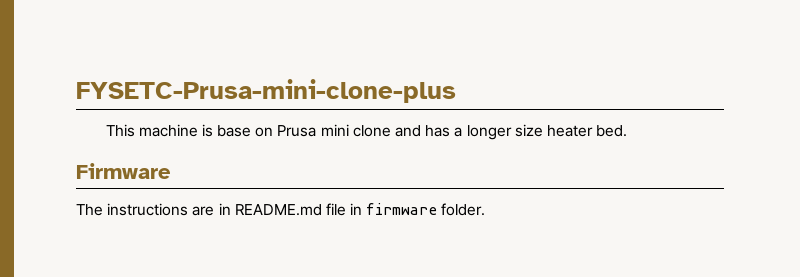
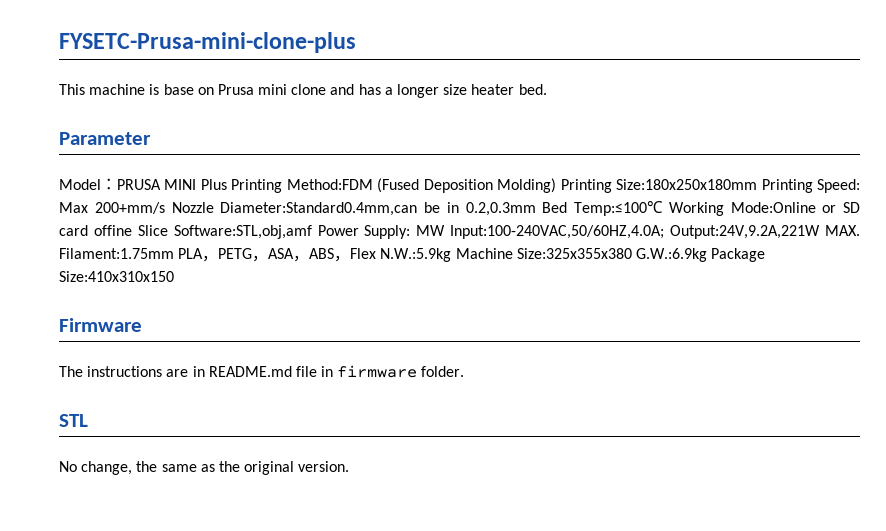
+ Parameter
+ Model：PRUSA MINI Plus Printing Method:FDM (Fused Deposition Molding) Printing Size:180x250x180mm Printing Speed: Max 200+mm/s Nozzle Diameter:Standard0.4mm,can be in 0.2,0.3mm Bed Temp:≤100℃ Working Mode:Online or SD card offine Slice Software:STL,obj,amf Power Supply: MW Input:100-240VAC,50/60HZ,4.0A; Output:24V,9.2A,221W MAX. Filament:1.75mm PLA，PETG，ASA，ABS，Flex N.W.:5.9kg Machine Size:325x355x380 G.W.:6.9kg Package Size:410x310x150
+ STL
+ No change, the same as the original version.

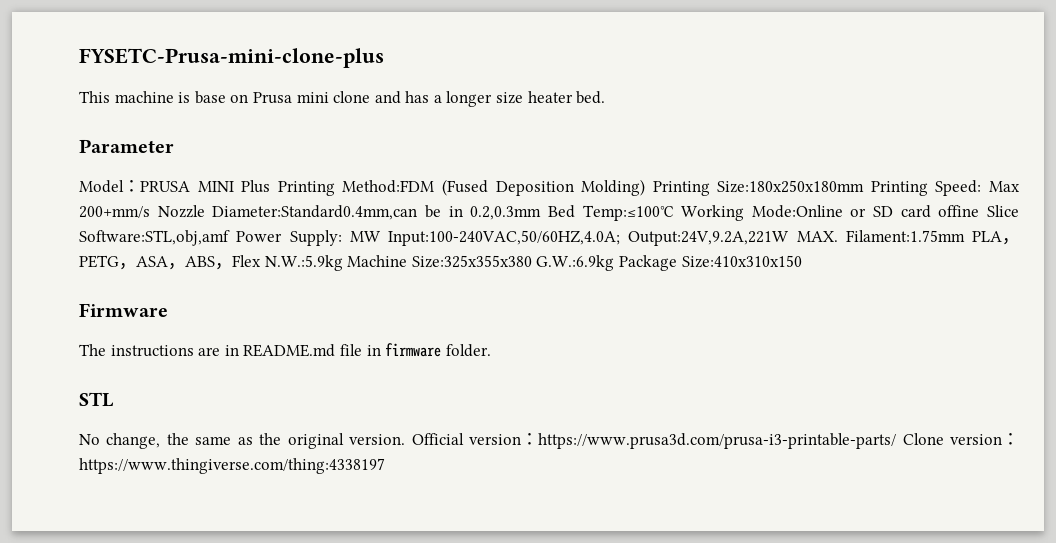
+ Official version：https://www.prusa3d.com/prusa-i3-printable-parts/ Clone version：https://www.thingiverse.com/thing:4338197

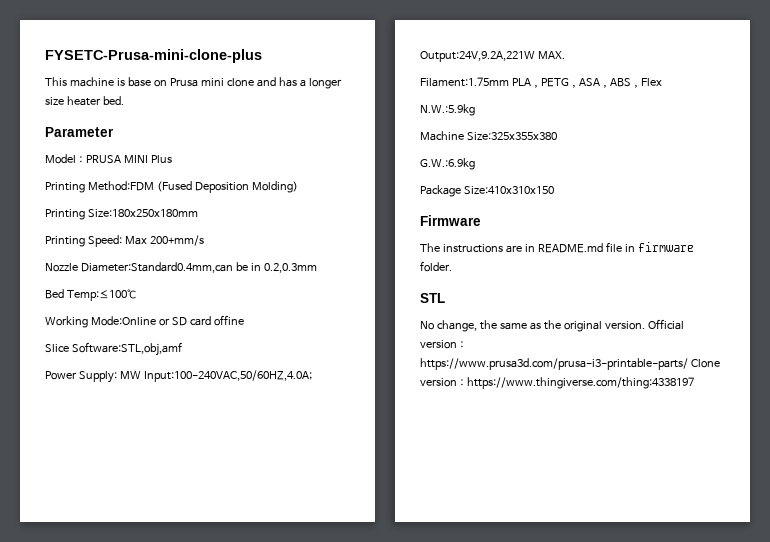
- Model：PRUSA MINI Plus Printing Method:FDM (Fused Deposition Molding) Printing Size:180x250x180mm Printing Speed: Max 200+mm/s Nozzle Diameter:Standard0.4mm,can be in 0.2,0.3mm Bed Temp:≤100℃ Working Mode:Online or SD card offine Slice Software:STL,obj,amf Power Supply: MW Input:100-240VAC,50/60HZ,4.0A; Output:24V,9.2A,221W MAX. Filament:1.75mm PLA，PETG，ASA，ABS，Flex N.W.:5.9kg Machine Size:325x355x380 G.W.:6.9kg Package Size:410x310x150
+ Model：PRUSA MINI Plus
+ Printing Method:FDM (Fused Deposition Molding)
+ Printing Size:180x250x180mm
+ Printing Speed: Max 200+mm/s
+ Nozzle Diameter:Standard0.4mm,can be in 0.2,0.3mm
+ Bed Temp:≤100℃
+ Working Mode:Online or SD card offine
+ Slice Software:STL,obj,amf
+ Power Supply: MW Input:100-240VAC,50/60HZ,4.0A; Output:24V,9.2A,221W MAX.
+ Filament:1.75mm PLA，PETG，ASA，ABS，Flex
+ N.W.:5.9kg
+ Machine Size:325x355x380
+ G.W.:6.9kg
+ Package Size:410x310x150

